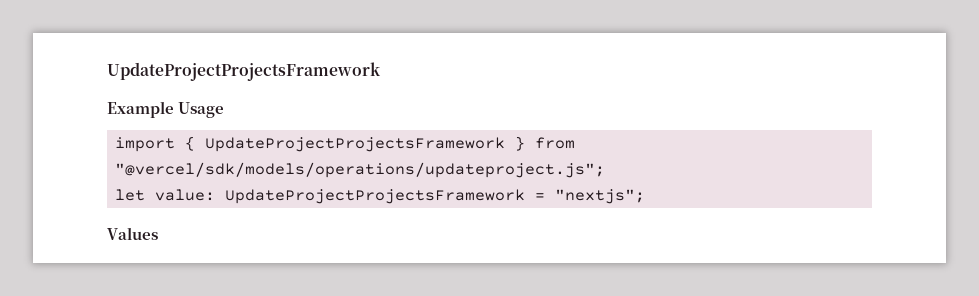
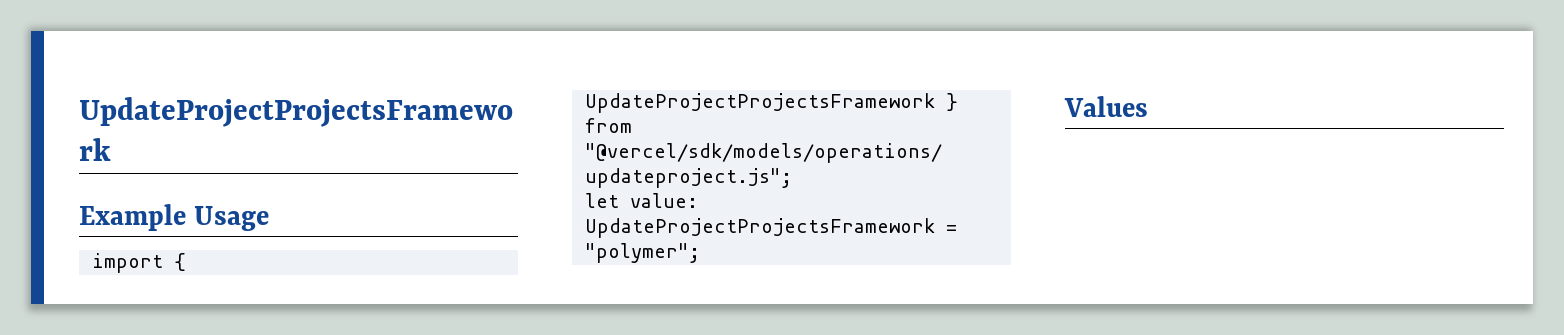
- let value: UpdateProjectProjectsFramework = "nextjs";
+ let value: UpdateProjectProjectsFramework = "polymer";

